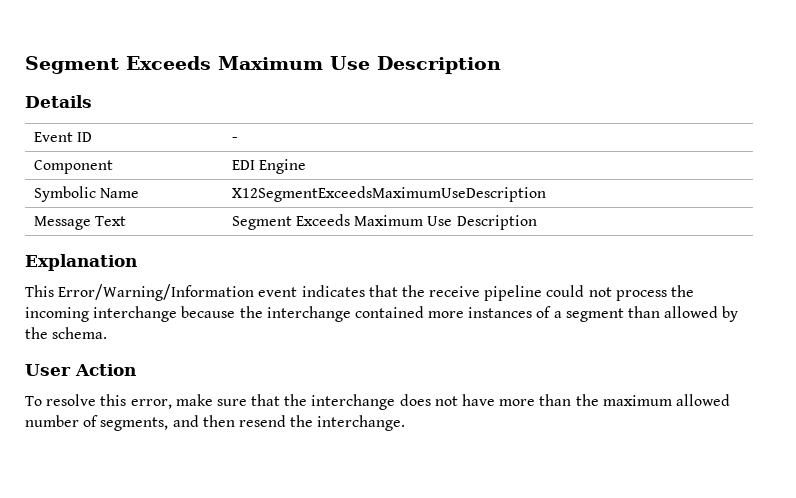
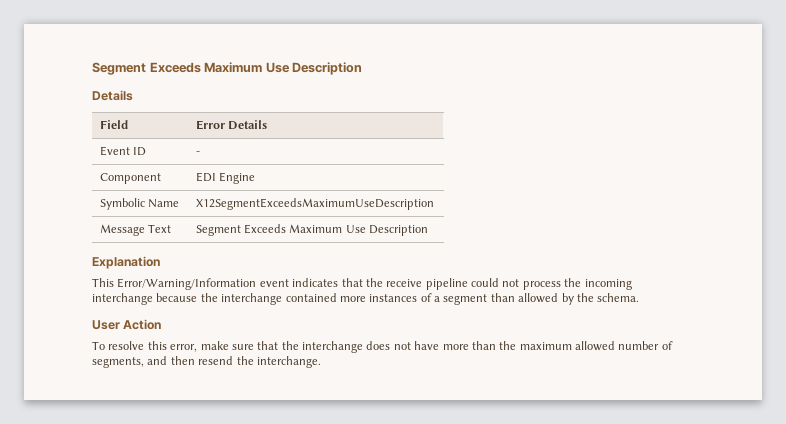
+ Field | Error Details

